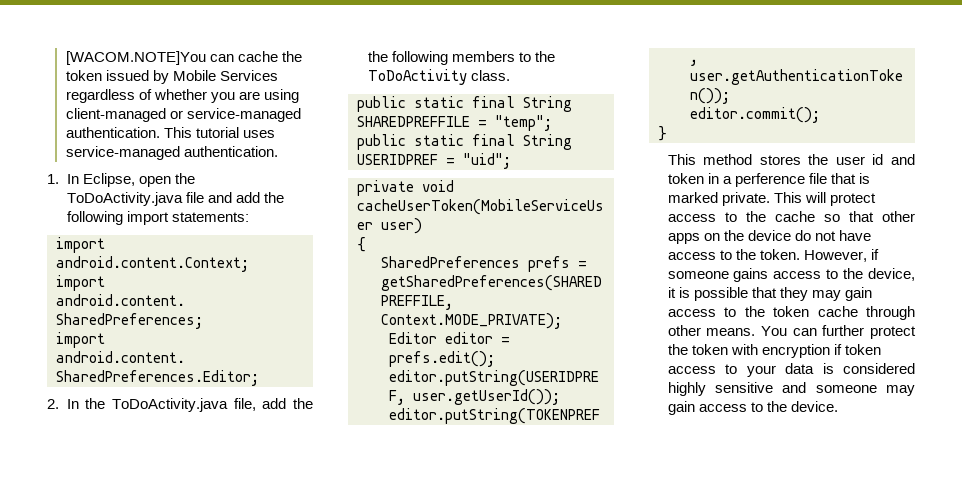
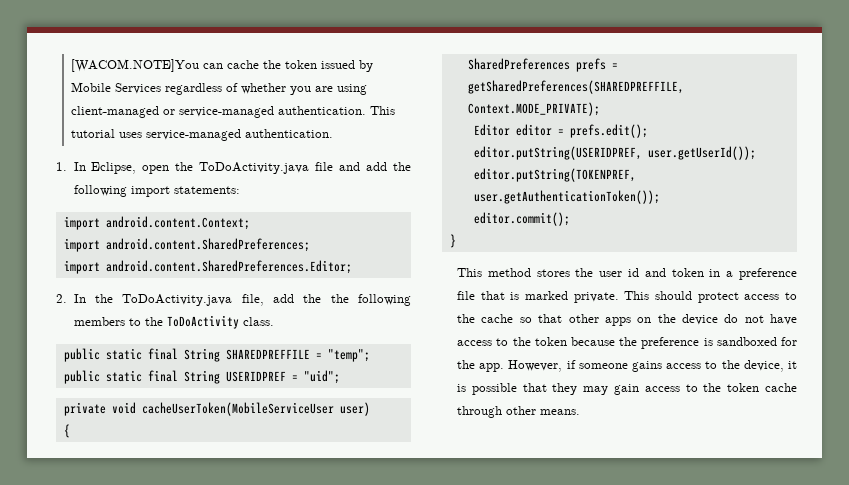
- This method stores the user id and token in a perference file that is marked private.
+ This method stores the user id and token in a preference file that is marked private.
- This will protect access to the cache so that other apps on the device do not have access to the token.
+ This should protect access to the cache so that other apps on the device do not have access to the token because the preference is sandboxed for the app.
- You can further protect the token with encryption if token access to your data is considered highly sensitive and someone may gain access to the device.

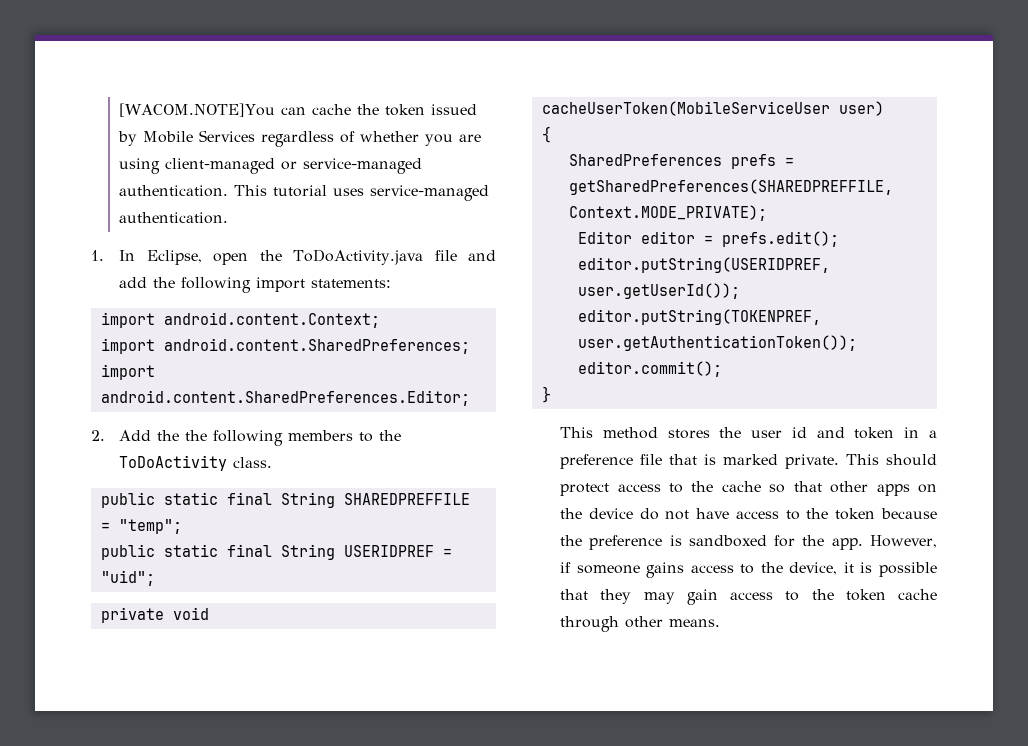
- 2. In the ToDoActivity.java file, add the the following members to the ToDoActivity class.
+ 2. Add the the following members to the ToDoActivity class.

